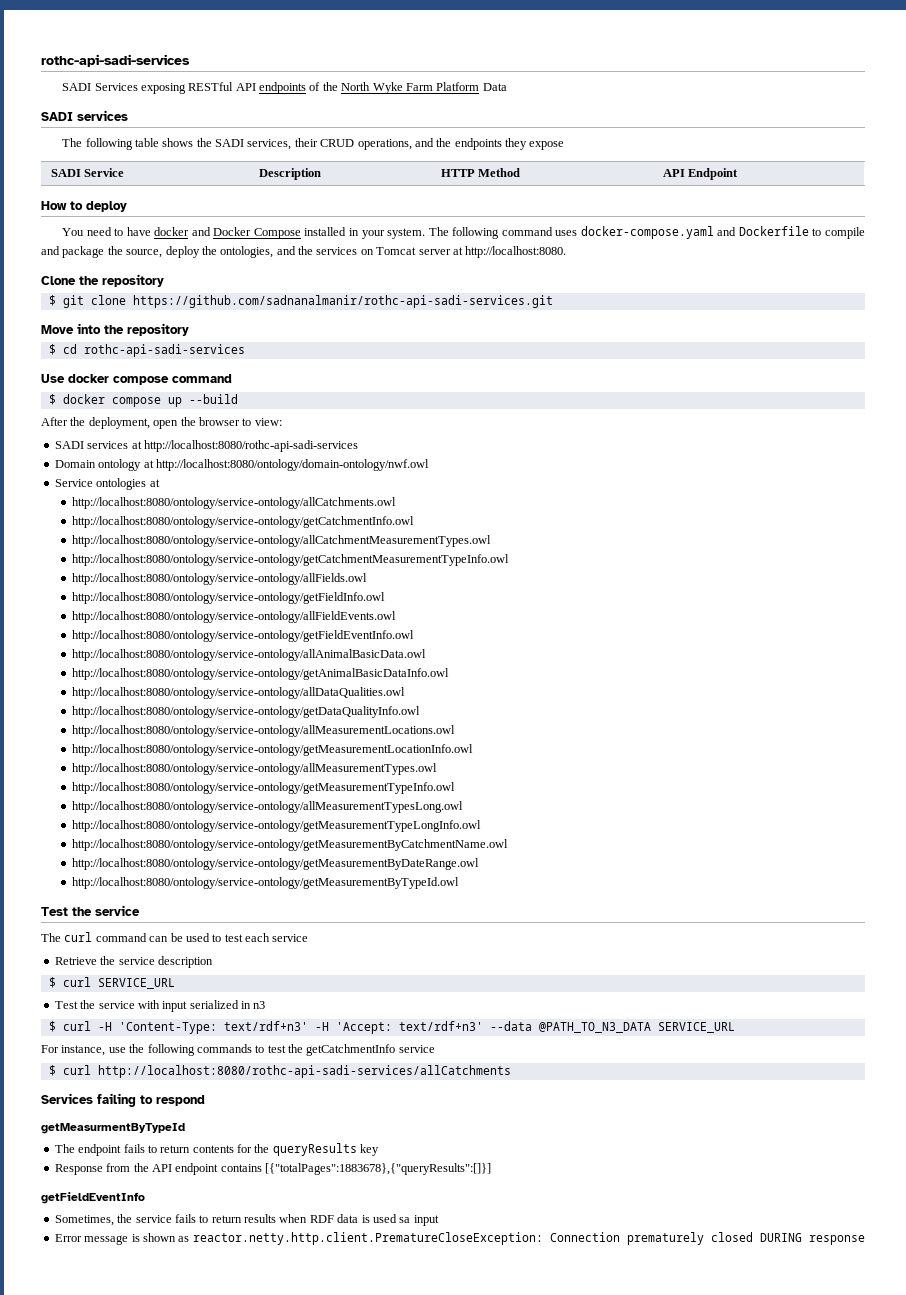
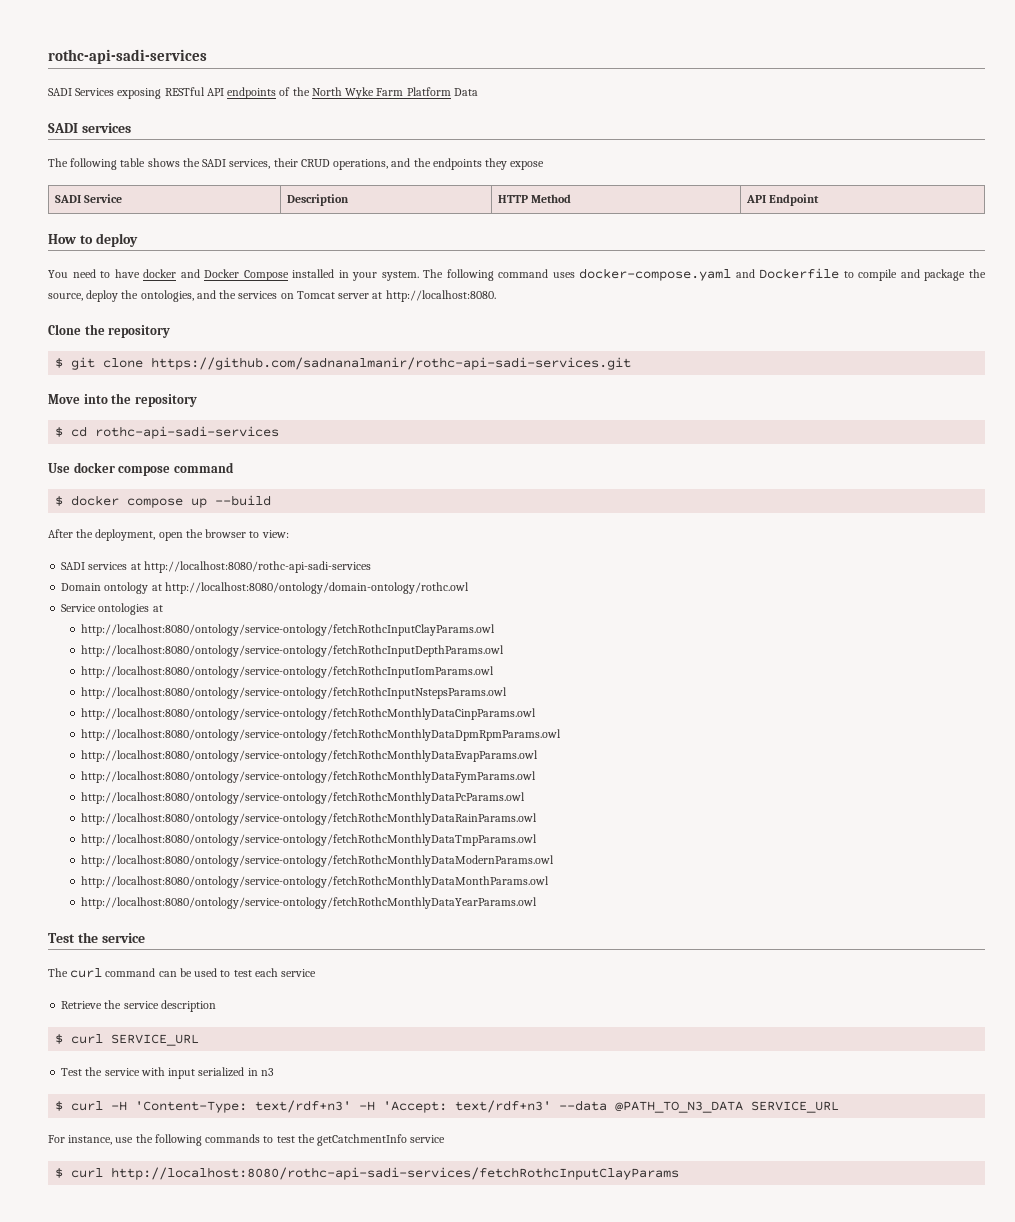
- Domain ontology at http://localhost:8080/ontology/domain-ontology/nwf.owl
+ Domain ontology at http://localhost:8080/ontology/domain-ontology/rothc.owl
- http://localhost:8080/ontology/service-ontology/allCatchments.owl
- http://localhost:8080/ontology/service-ontology/getCatchmentInfo.owl
- http://localhost:8080/ontology/service-ontology/allCatchmentMeasurementTypes.owl
- http://localhost:8080/ontology/service-ontology/getCatchmentMeasurementTypeInfo.owl
- http://localhost:8080/ontology/service-ontology/allFields.owl
- http://localhost:8080/ontology/service-ontology/getFieldInfo.owl
- http://localhost:8080/ontology/service-ontology/allFieldEvents.owl
- http://localhost:8080/ontology/service-ontology/getFieldEventInfo.owl
- http://localhost:8080/ontology/service-ontology/allAnimalBasicData.owl
- http://localhost:8080/ontology/service-ontology/getAnimalBasicDataInfo.owl
- http://localhost:8080/ontology/service-ontology/allDataQualities.owl
- http://localhost:8080/ontology/service-ontology/getDataQualityInfo.owl
- http://localhost:8080/ontology/service-ontology/allMeasurementLocations.owl
- http://localhost:8080/ontology/service-ontology/getMeasurementLocationInfo.owl
- http://localhost:8080/ontology/service-ontology/allMeasurementTypes.owl
- http://localhost:8080/ontology/service-ontology/getMeasurementTypeInfo.owl
- http://localhost:8080/ontology/service-ontology/allMeasurementTypesLong.owl
- http://localhost:8080/ontology/service-ontology/getMeasurementTypeLongInfo.owl
- http://localhost:8080/ontology/service-ontology/getMeasurementByCatchmentName.owl
- http://localhost:8080/ontology/service-ontology/getMeasurementByDateRange.owl
- http://localhost:8080/ontology/service-ontology/getMeasurementByTypeId.owl
+ http://localhost:8080/ontology/service-ontology/fetchRothcInputClayParams.owl
+ http://localhost:8080/ontology/service-ontology/fetchRothcInputDepthParams.owl
+ http://localhost:8080/ontology/service-ontology/fetchRothcInputIomParams.owl
+ http://localhost:8080/ontology/service-ontology/fetchRothcInputNstepsParams.owl
+ http://localhost:8080/ontology/service-ontology/fetchRothcMonthlyDataCinpParams.owl
+ http://localhost:8080/ontology/service-ontology/fetchRothcMonthlyDataDpmRpmParams.owl
+ http://localhost:8080/ontology/service-ontology/fetchRothcMonthlyDataEvapParams.owl
+ http://localhost:8080/ontology/service-ontology/fetchRothcMonthlyDataFymParams.owl
+ http://localhost:8080/ontology/service-ontology/fetchRothcMonthlyDataPcParams.owl
+ http://localhost:8080/ontology/service-ontology/fetchRothcMonthlyDataRainParams.owl
+ http://localhost:8080/ontology/service-ontology/fetchRothcMonthlyDataTmpParams.owl
+ http://localhost:8080/ontology/service-ontology/fetchRothcMonthlyDataModernParams.owl
+ http://localhost:8080/ontology/service-ontology/fetchRothcMonthlyDataMonthParams.owl
+ http://localhost:8080/ontology/service-ontology/fetchRothcMonthlyDataYearParams.owl
- $ curl http://localhost:8080/rothc-api-sadi-services/allCatchments
- Services failing to respond
- getMeasurmentByTypeId
- The endpoint fails to return contents for the queryResults key
- Response from the API endpoint contains [{"totalPages":1883678},{"queryResults":[]}]
- getFieldEventInfo
- Sometimes, the service fails to return results when RDF data is used sa input
- Error message is shown as reactor.netty.http.client.PrematureCloseException: Connection prematurely closed DURING response
+ $ curl http://localhost:8080/rothc-api-sadi-services/fetchRothcInputClayParams

